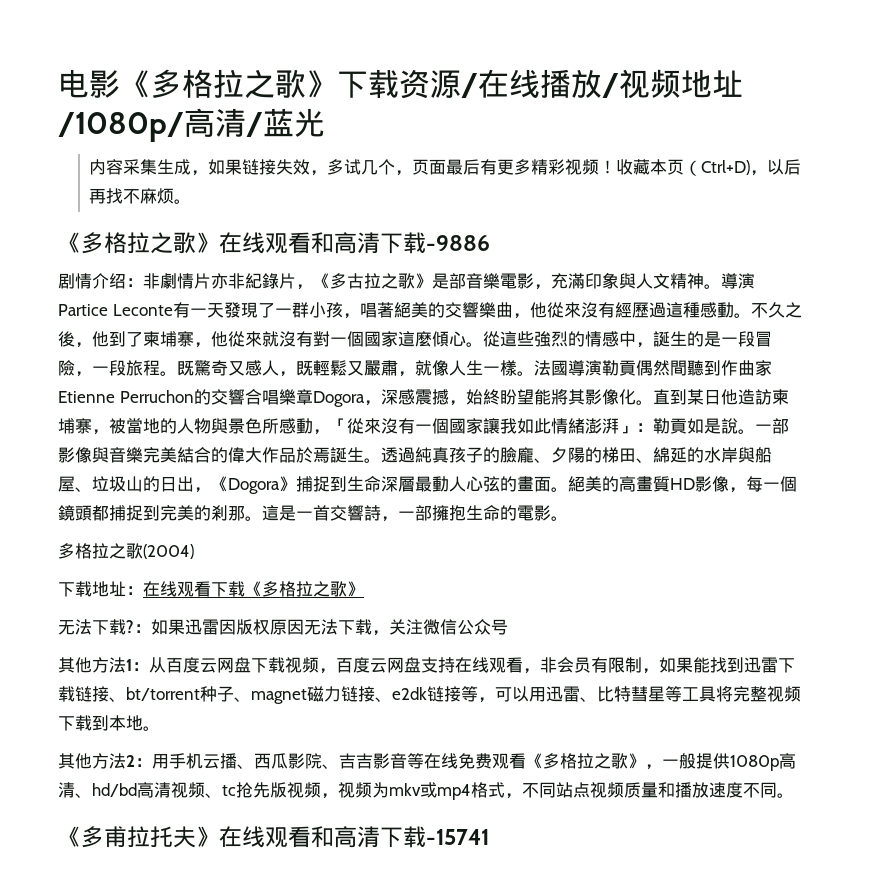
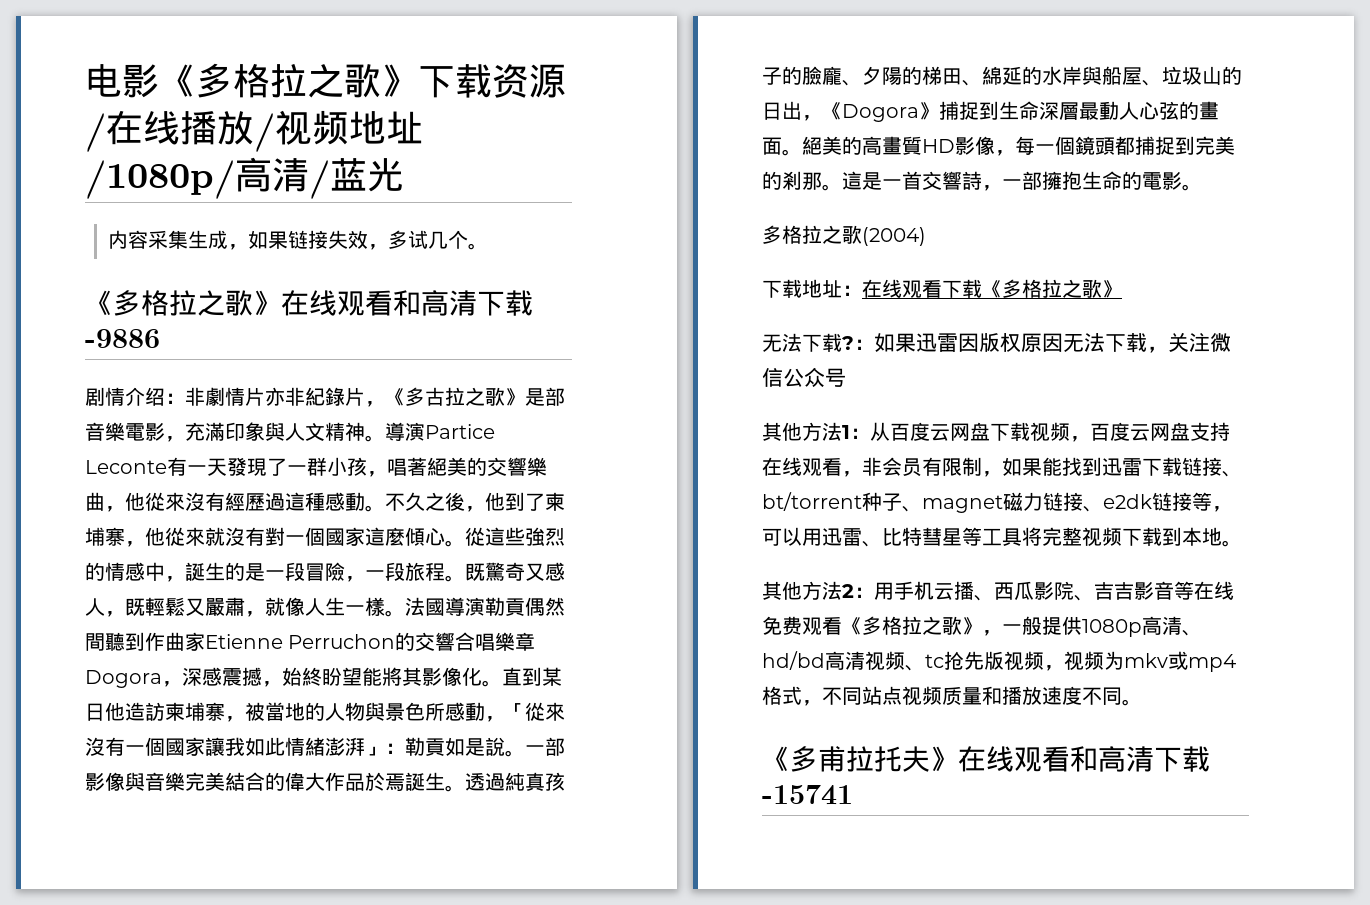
- 内容采集生成，如果链接失效，多试几个，页面最后有更多精彩视频！收藏本页（Ctrl+D)，以后再找不麻烦。
+ 内容采集生成，如果链接失效，多试几个。

